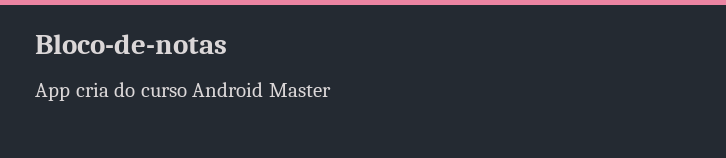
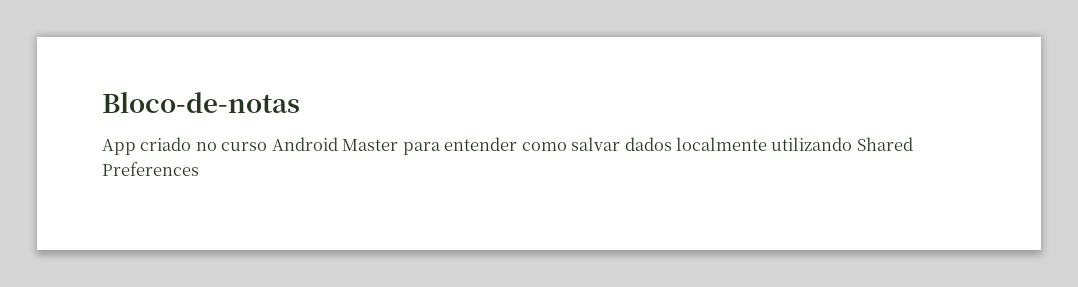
- App cria do curso Android Master
+ App criado no curso Android Master para entender como salvar dados localmente utilizando Shared Preferences

